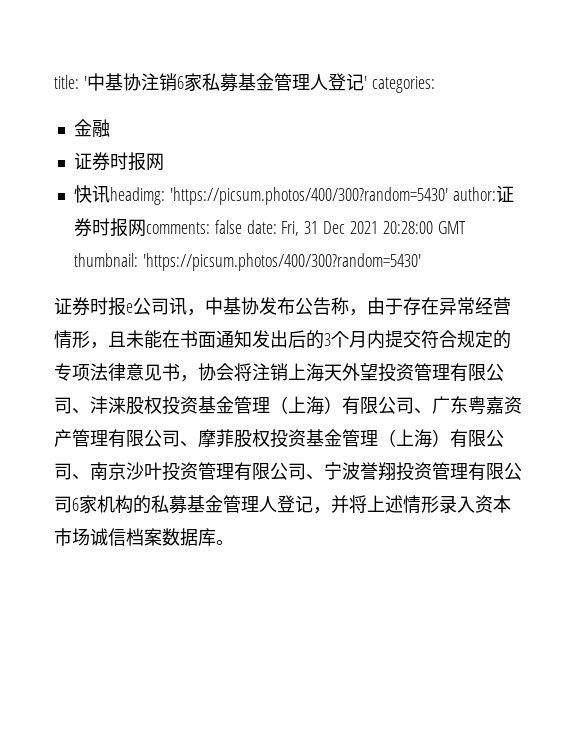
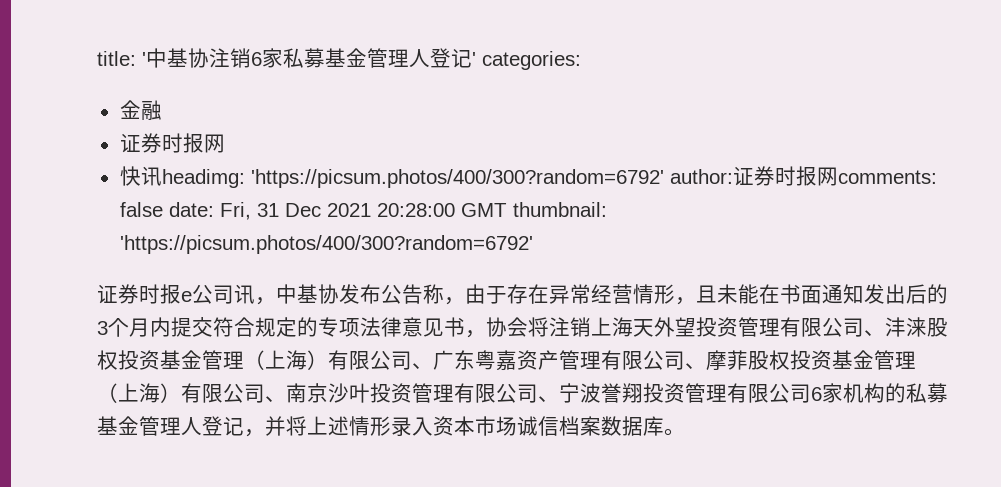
- 快讯headimg: 'https://picsum.photos/400/300?random=5430' author:证券时报网comments: false date: Fri, 31 Dec 2021 20:28:00 GMT thumbnail: 'https://picsum.photos/400/300?random=5430'
+ 快讯headimg: 'https://picsum.photos/400/300?random=6792' author:证券时报网comments: false date: Fri, 31 Dec 2021 20:28:00 GMT thumbnail: 'https://picsum.photos/400/300?random=6792'

